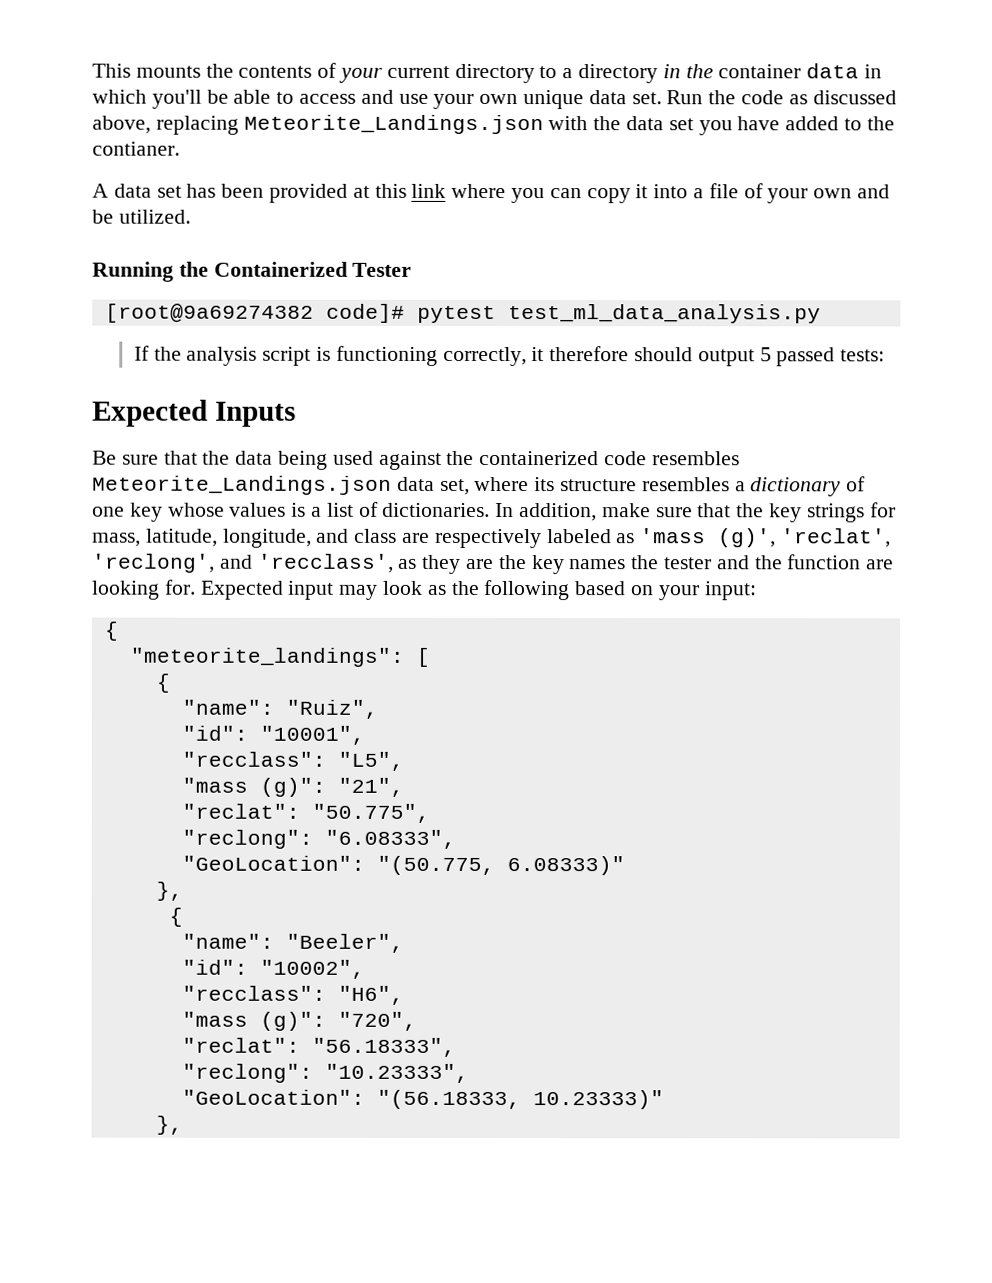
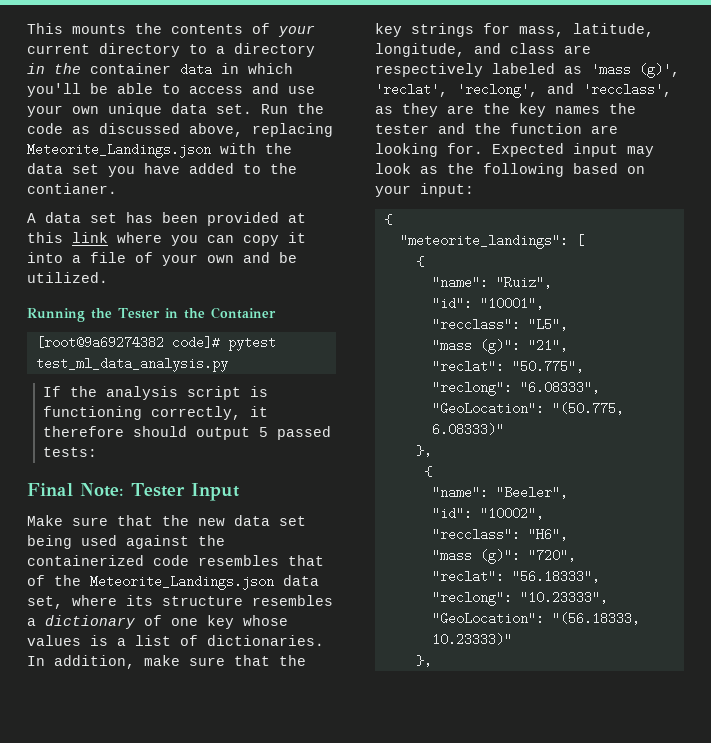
- Running the Containerized Tester
+ Running the Tester in the Container
- Expected Inputs
- Be sure that the data being used against the containerized code resembles Meteorite_Landings.json data set, where its structure resembles a dictionary of one key whose values is a list of dictionaries.
+ Final Note: Tester Input
+ Make sure that the new data set being used against the containerized code resembles that of the Meteorite_Landings.json data set, where its structure resembles a dictionary of one key whose values is a list of dictionaries.

